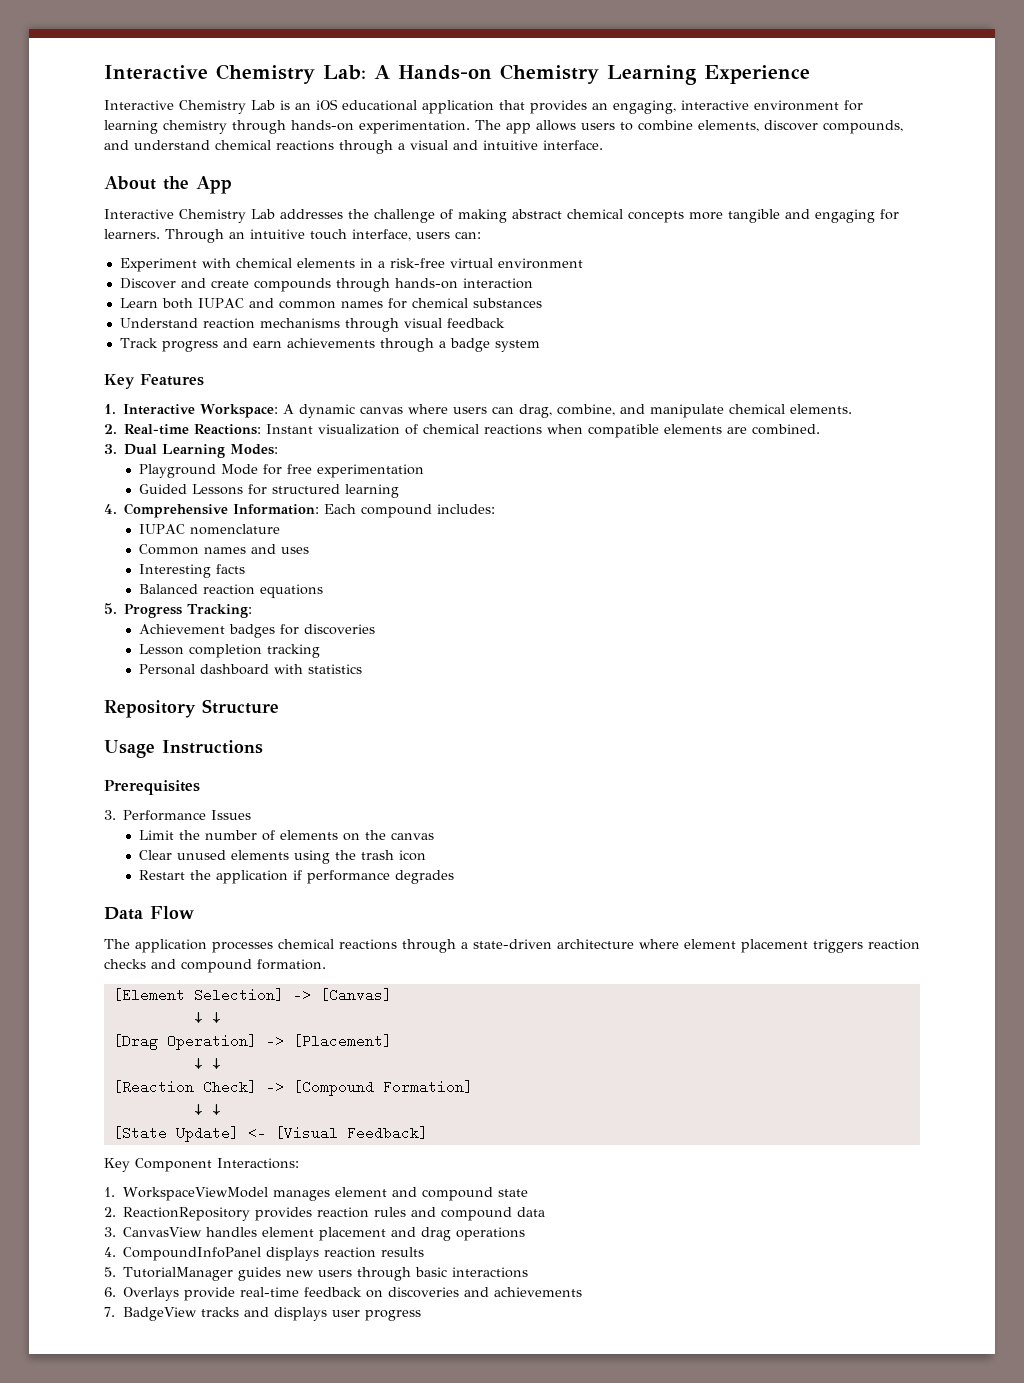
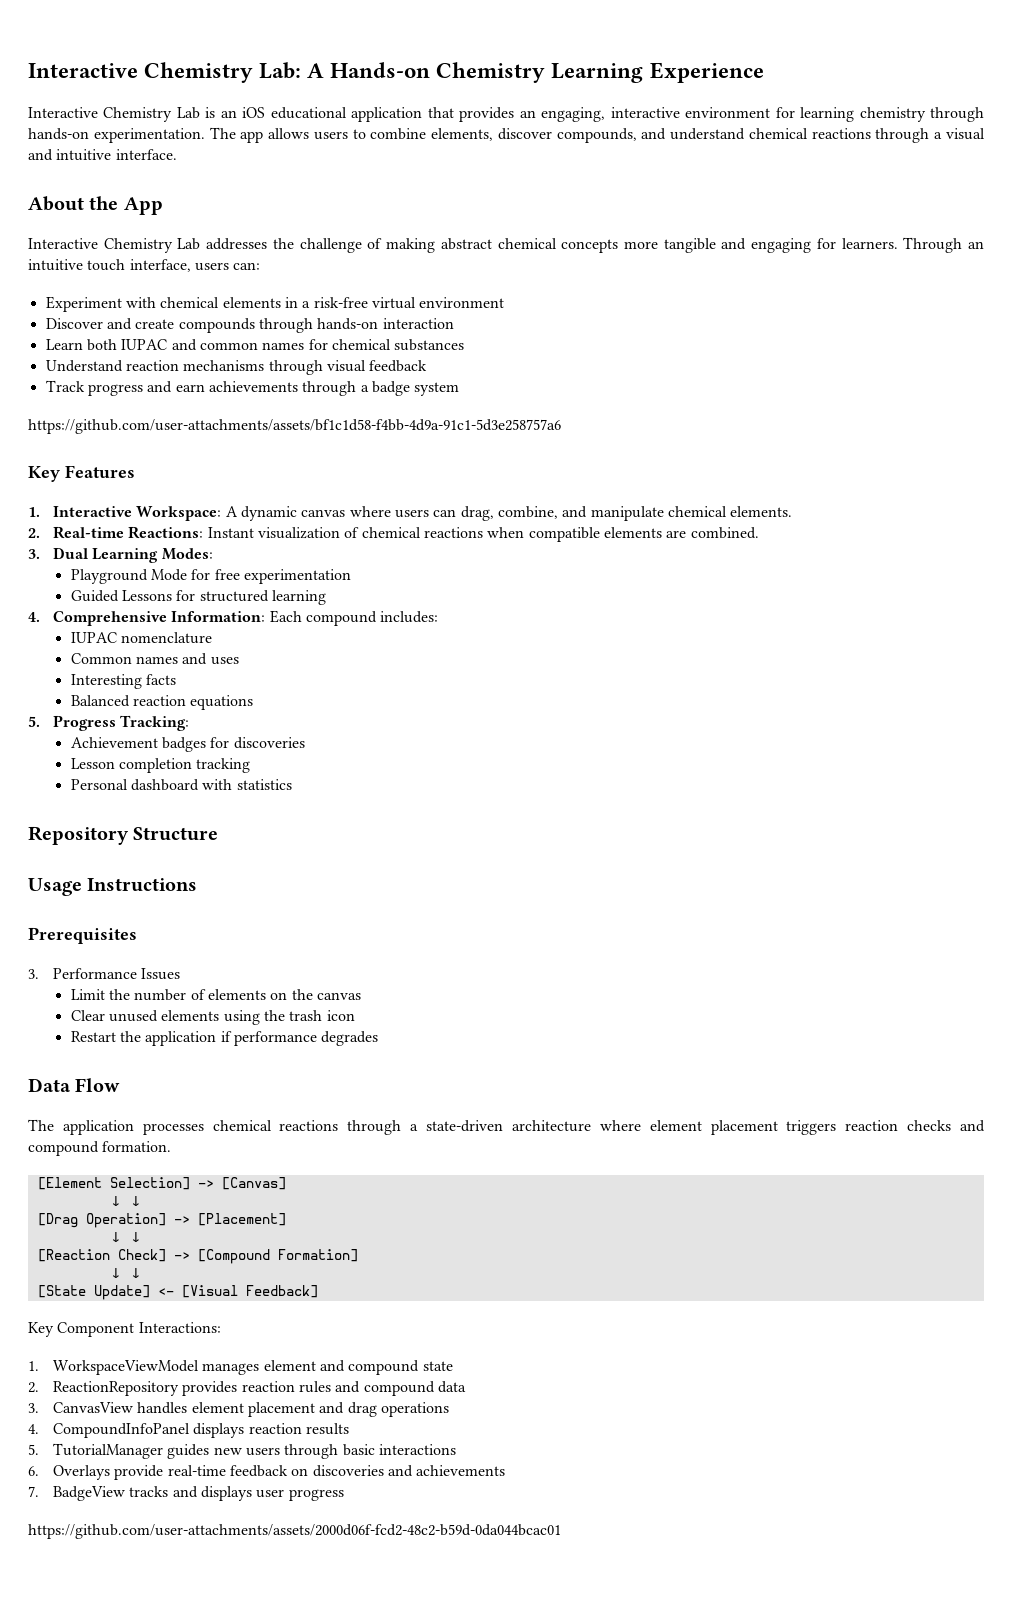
+ https://github.com/user-attachments/assets/bf1c1d58-f4bb-4d9a-91c1-5d3e258757a6
+ https://github.com/user-attachments/assets/2000d06f-fcd2-48c2-b59d-0da044bcac01

